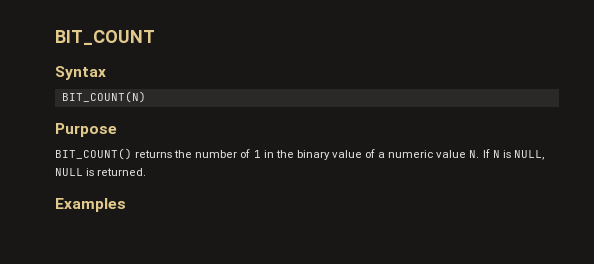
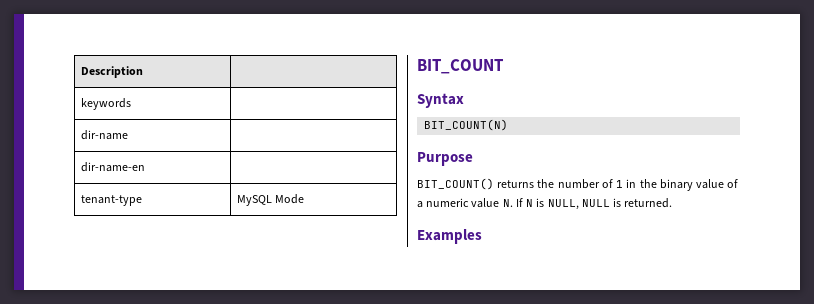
+ Description |
+ keywords |
+ dir-name |
+ dir-name-en |
+ tenant-type | MySQL Mode

